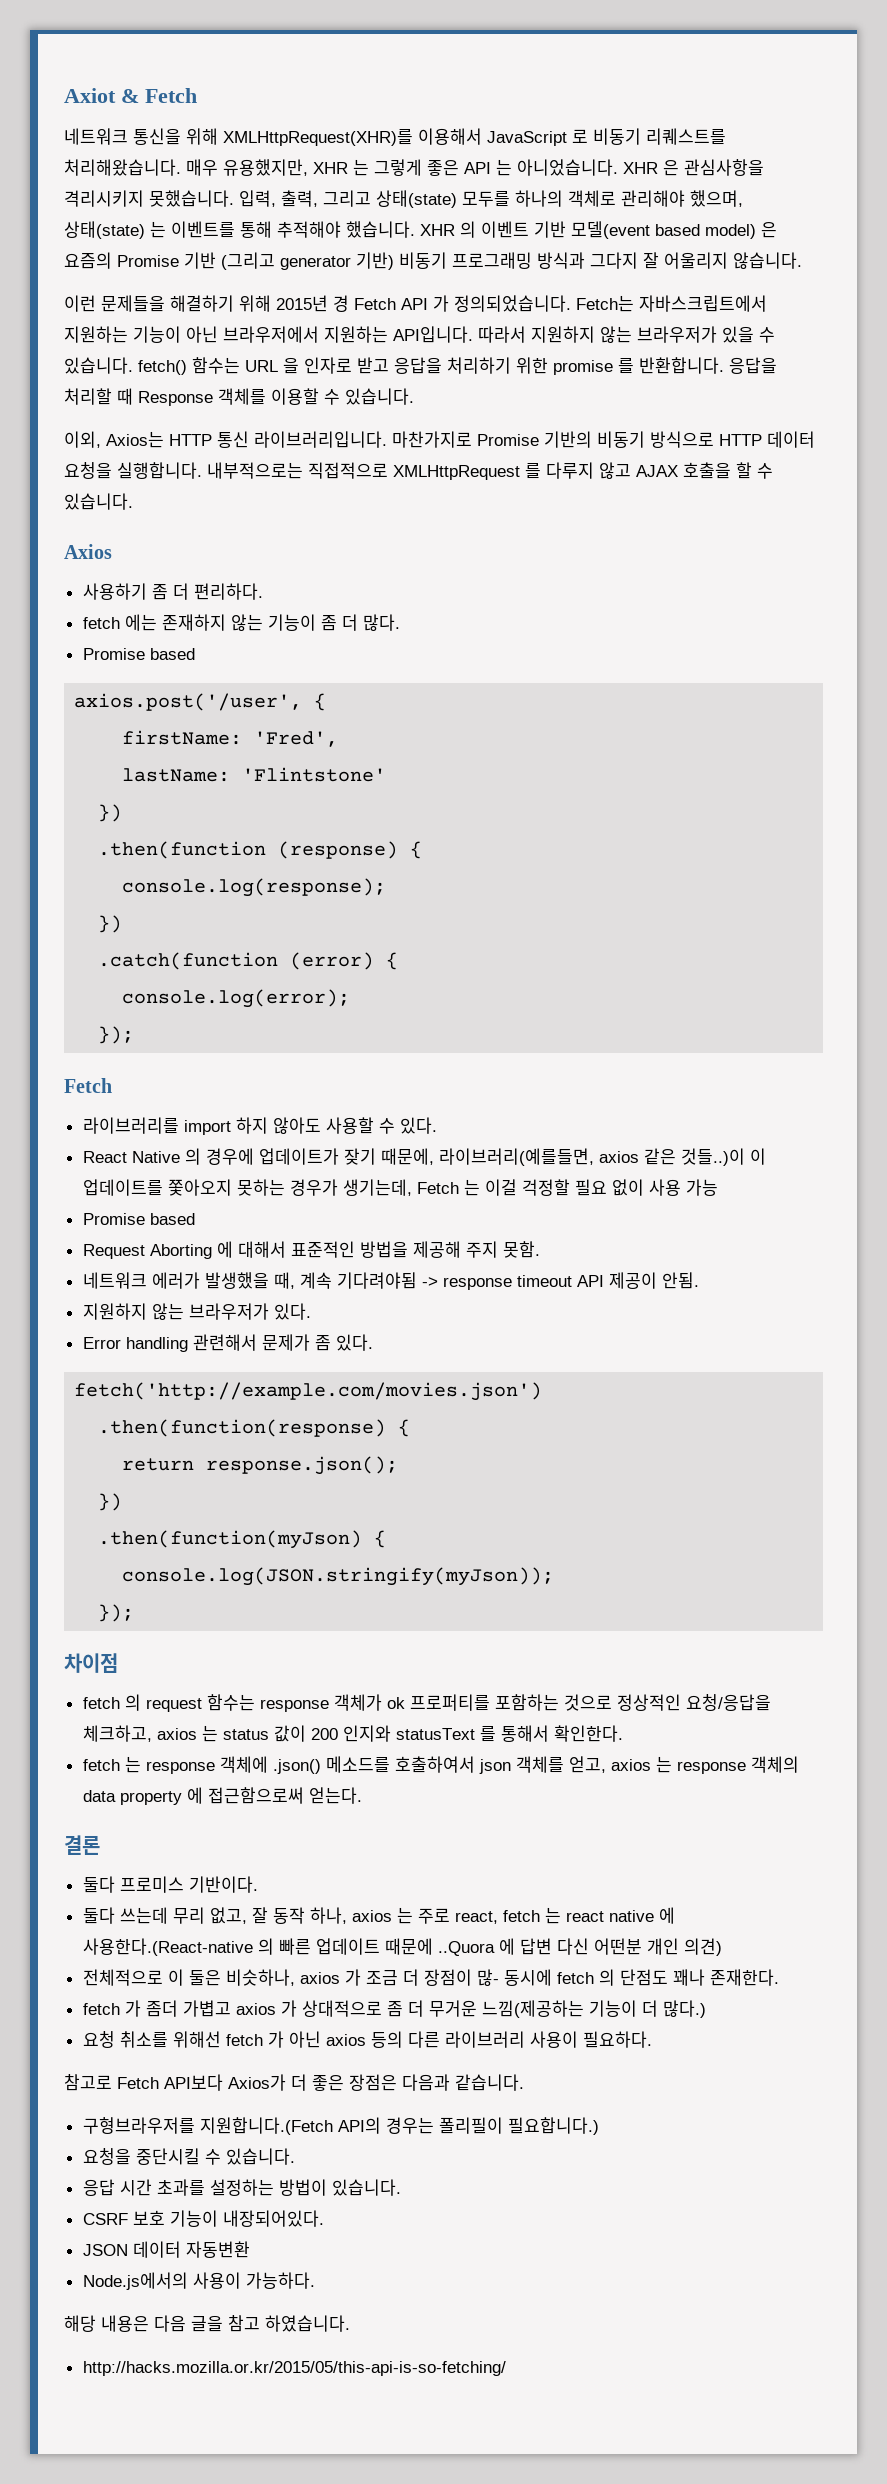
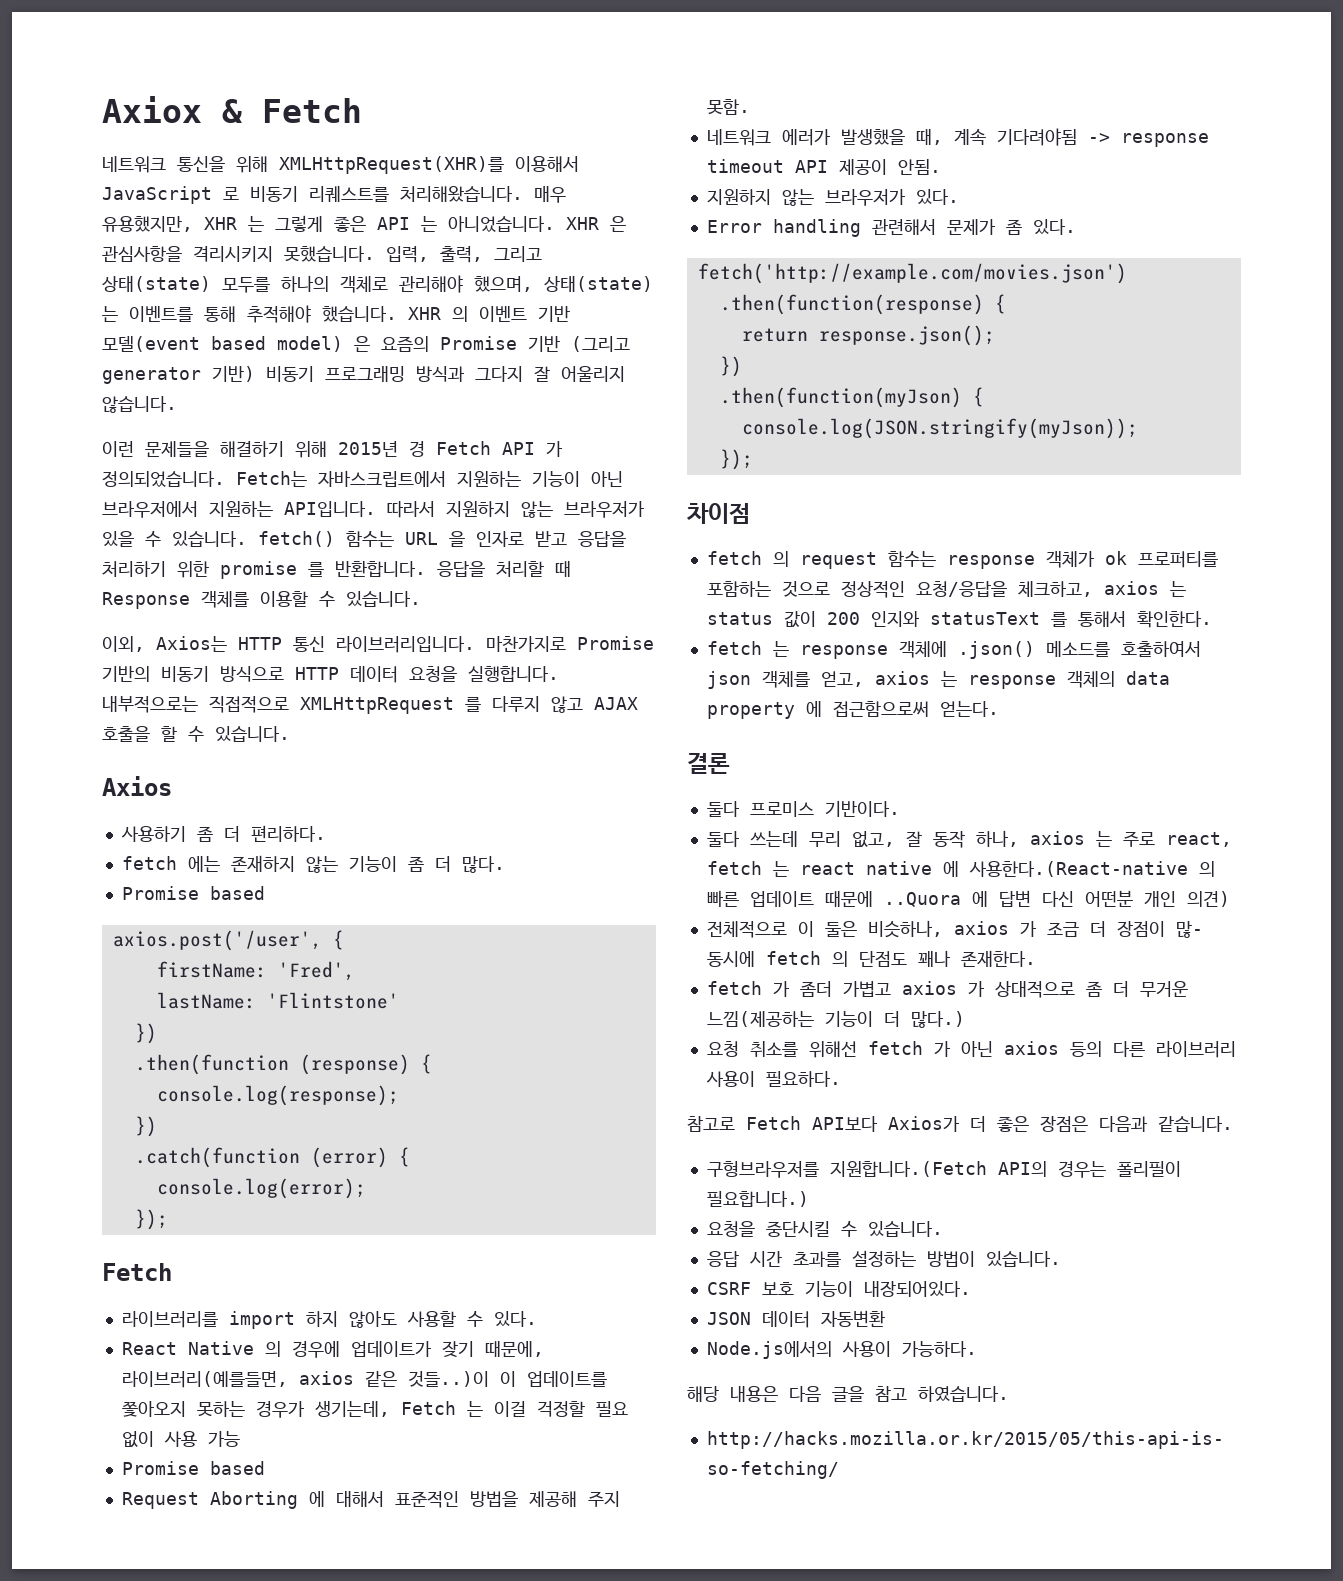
- Axiot & Fetch
+ Axiox & Fetch

